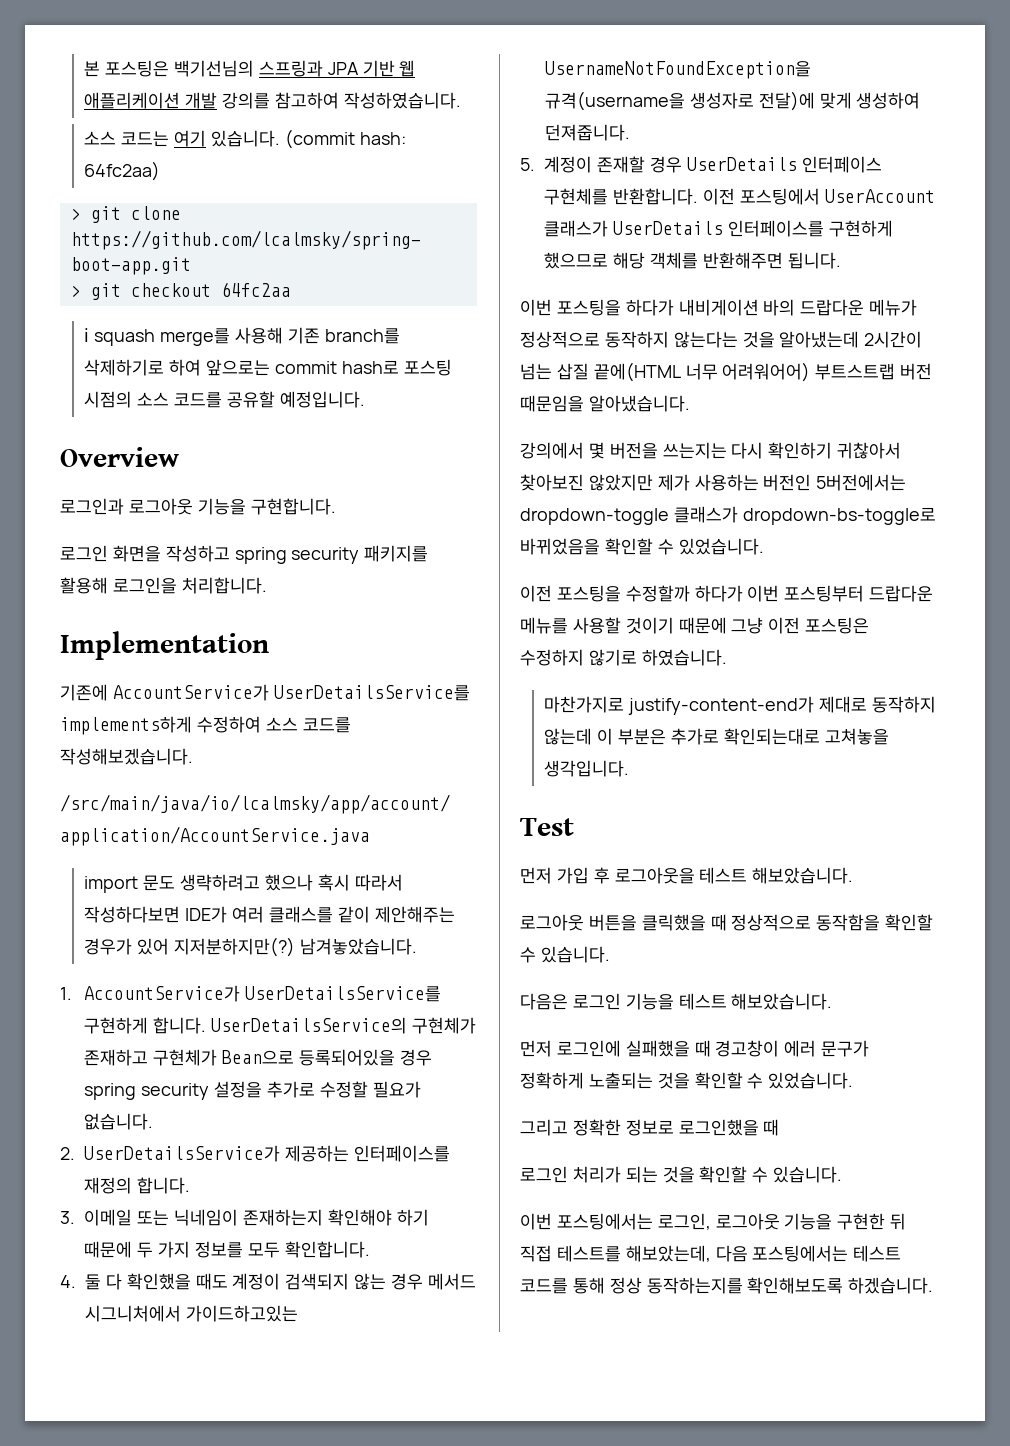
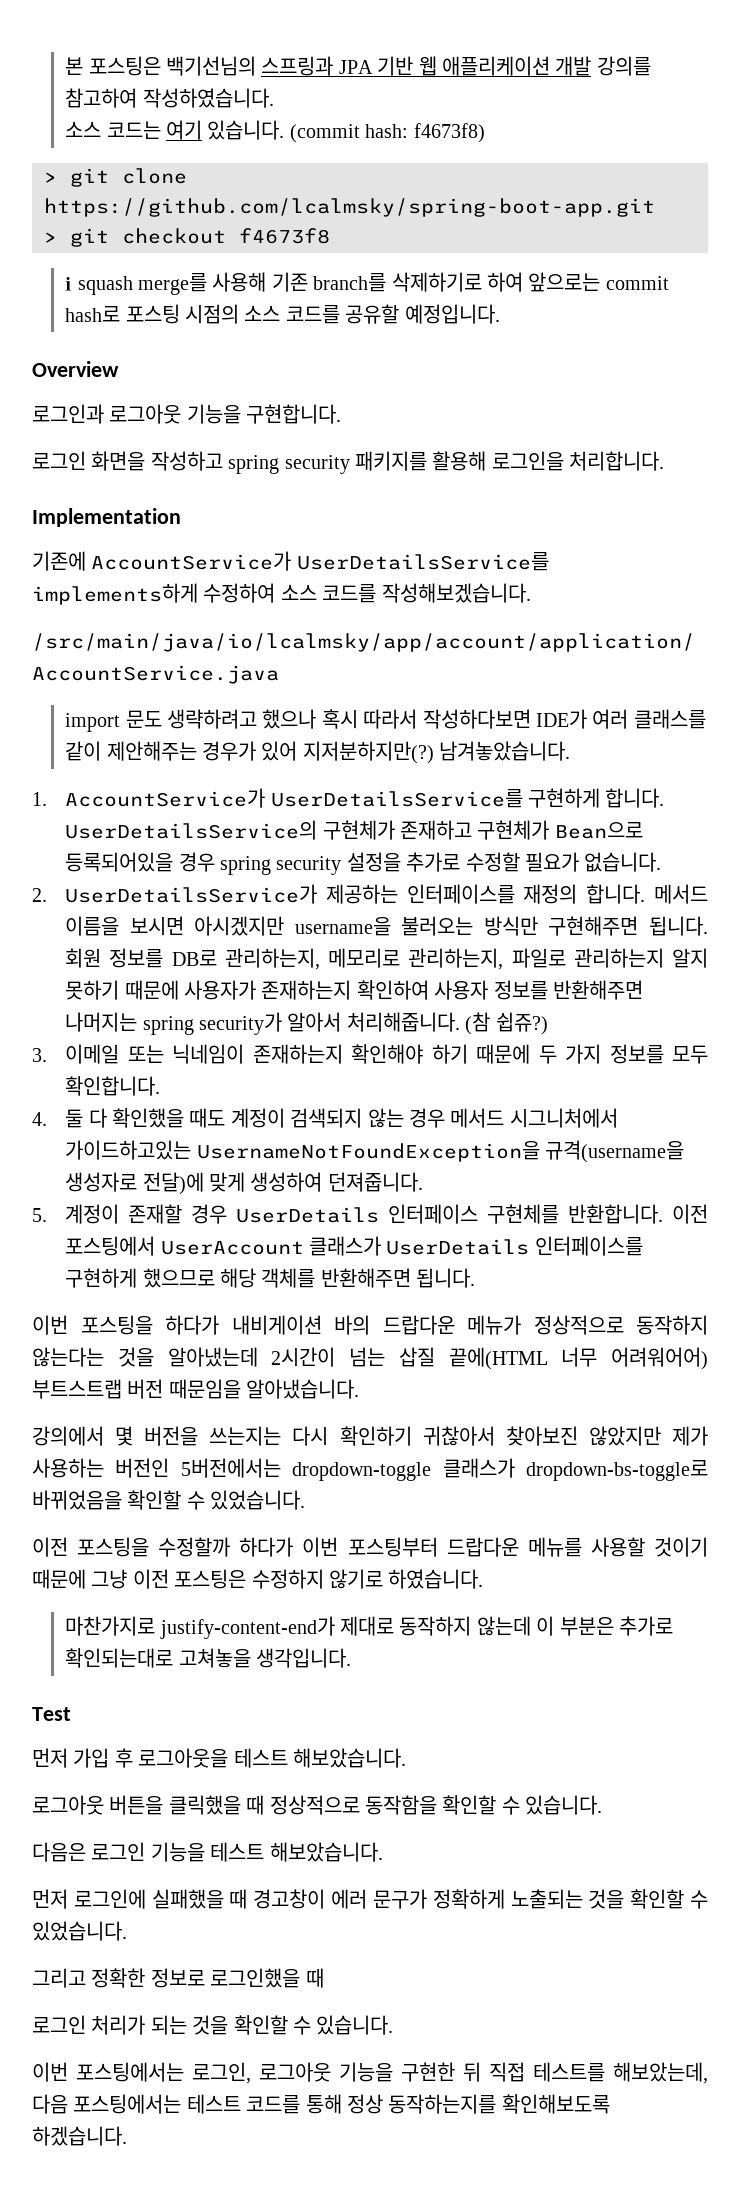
- (commit hash: 64fc2aa)
+ (commit hash: f4673f8)
- > git checkout 64fc2aa
+ > git checkout f4673f8
+ 메서드 이름을 보시면 아시겠지만 username을 불러오는 방식만 구현해주면 됩니다. 회원 정보를 DB로 관리하는지, 메모리로 관리하는지, 파일로 관리하는지 알지 못하기 때문에 사용자가 존재하는지 확인하여 사용자 정보를 반환해주면 나머지는 spring security가 알아서 처리해줍니다. (참 쉽쥬?)

